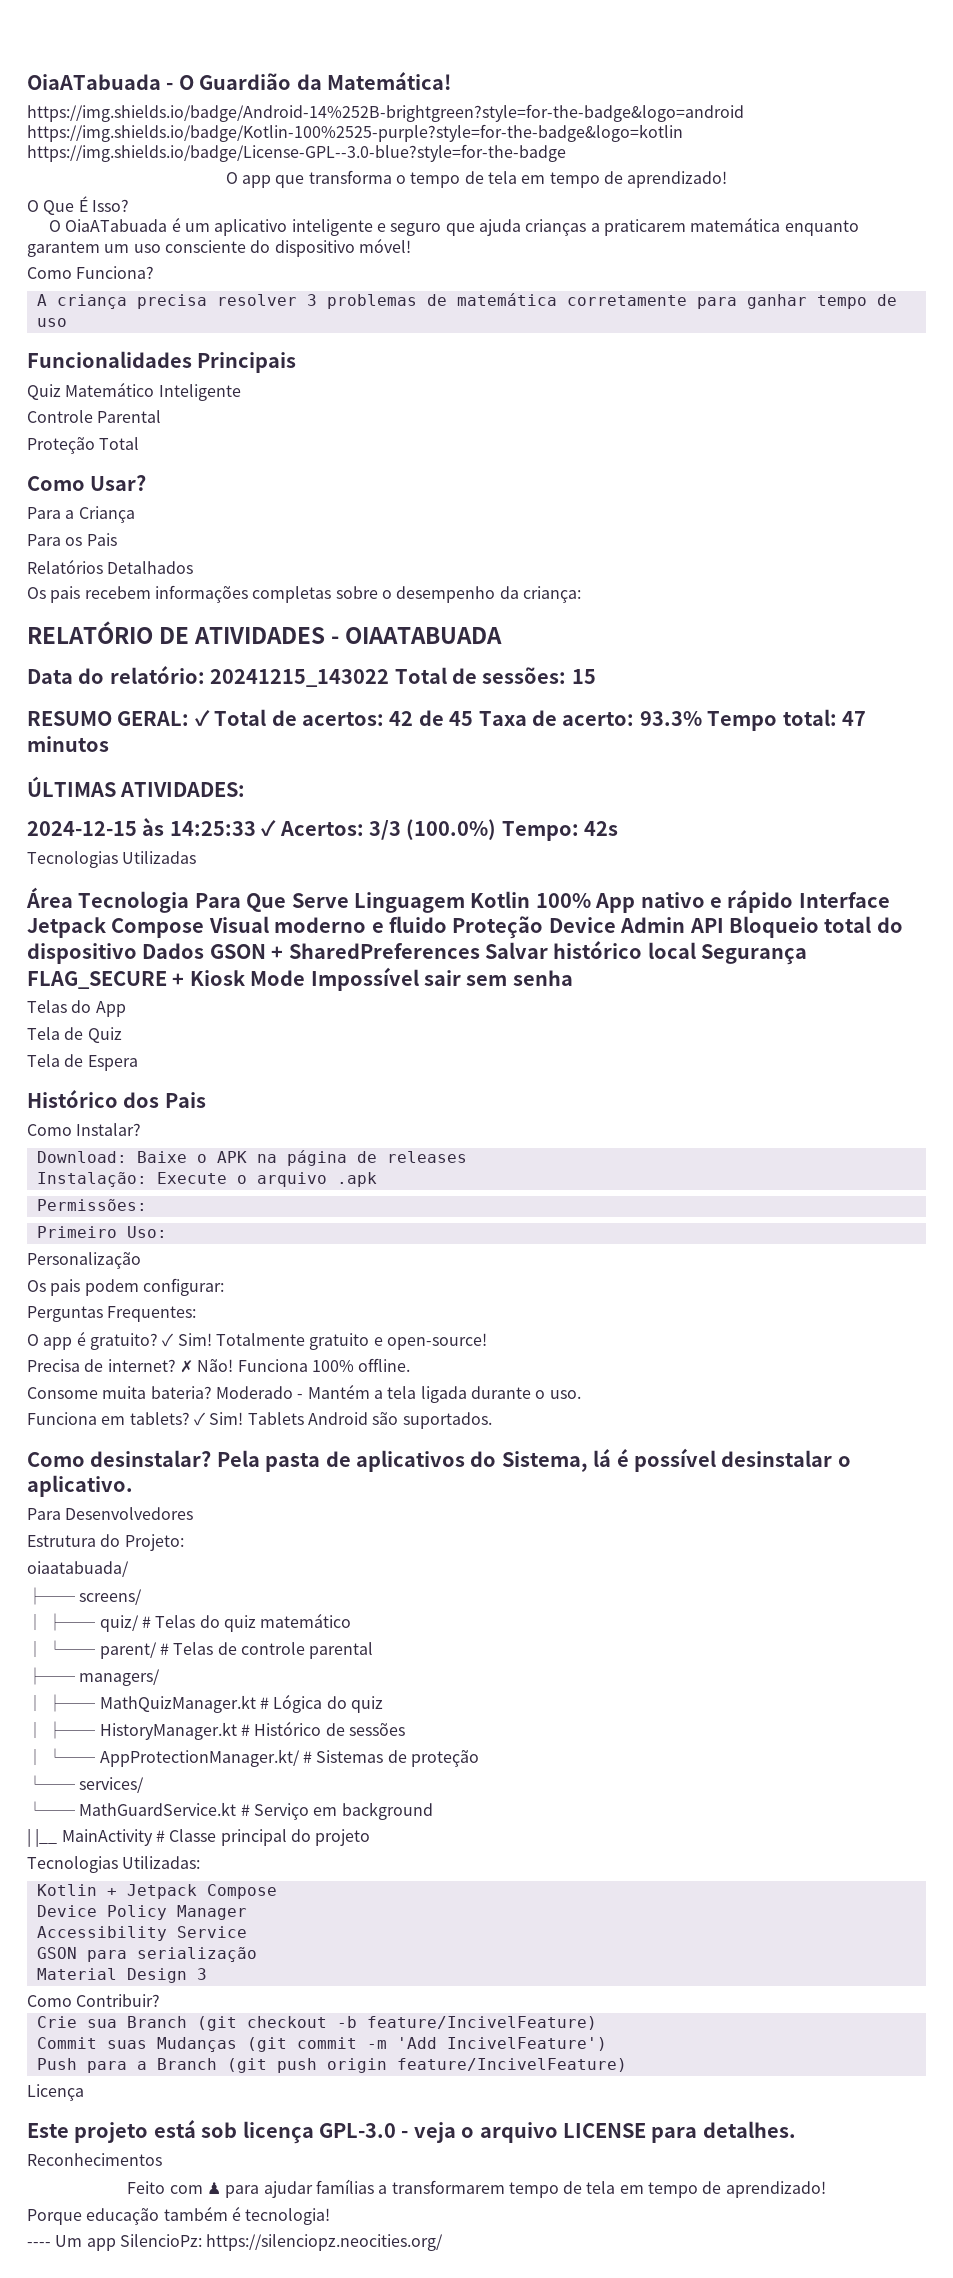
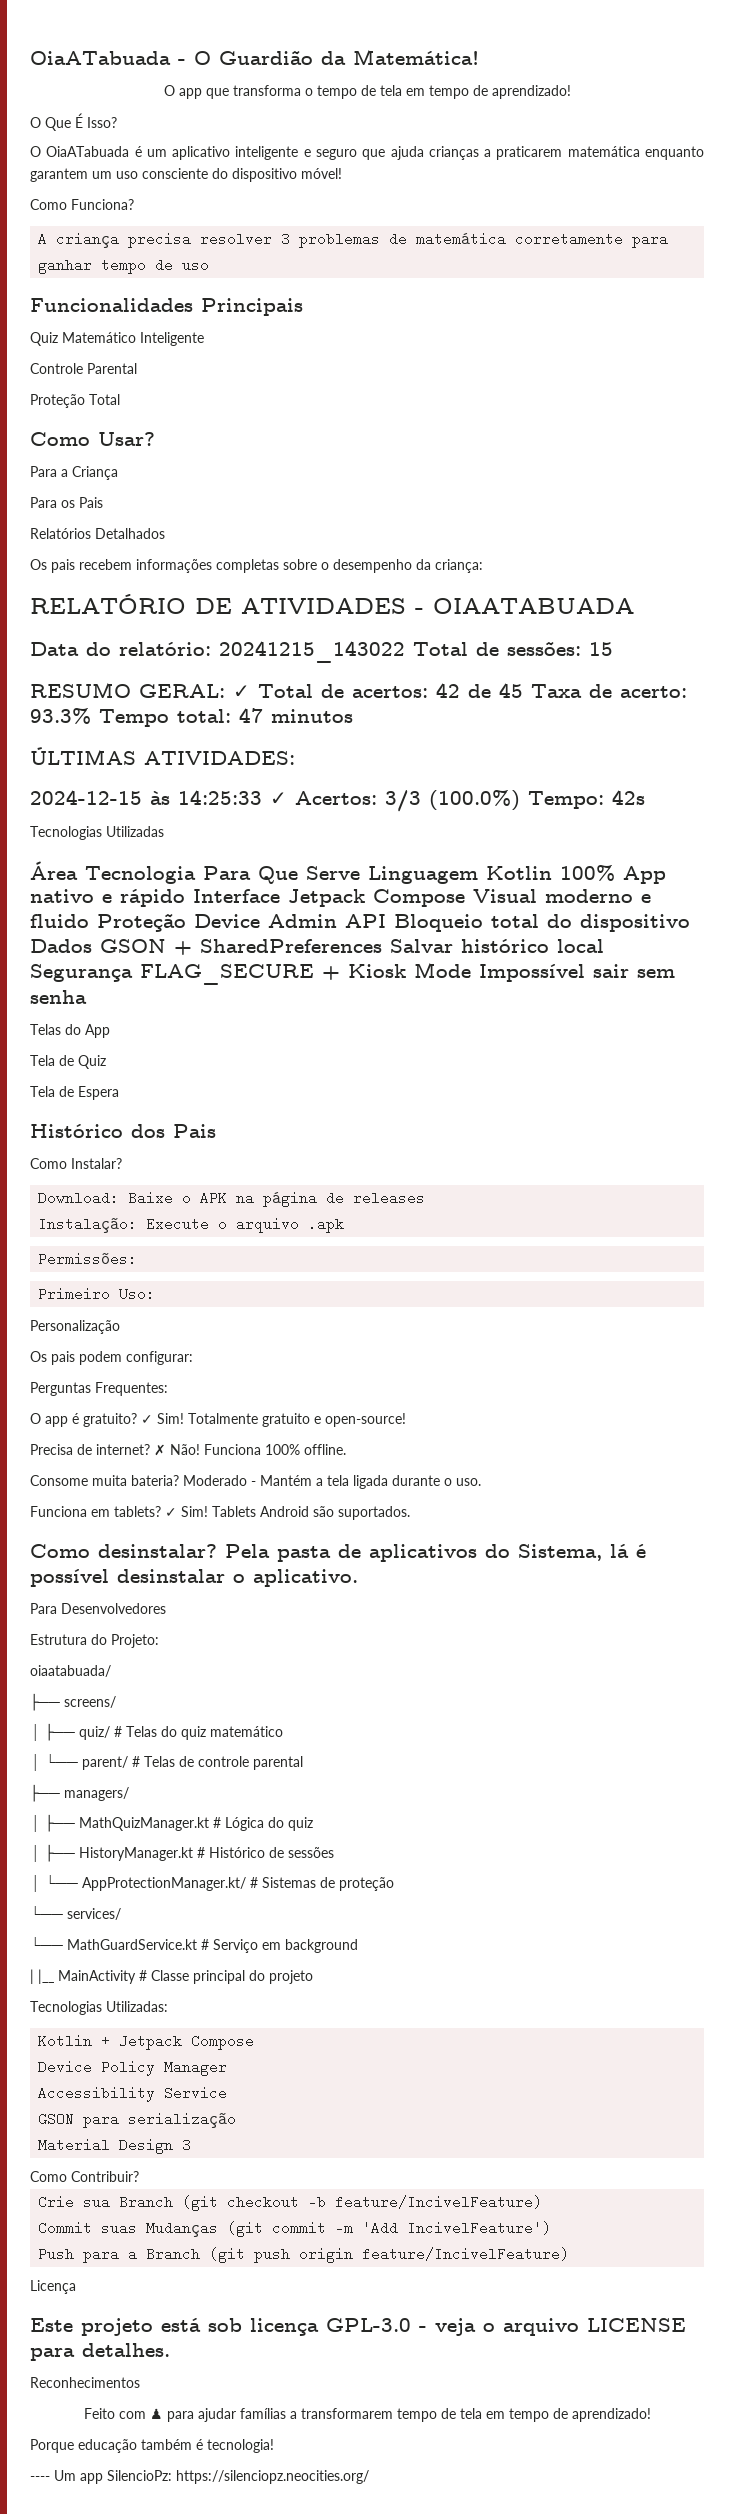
- https://img.shields.io/badge/Android-14%252B-brightgreen?style=for-the-badge&logo=android https://img.shields.io/badge/Kotlin-100%2525-purple?style=for-the-badge&logo=kotlin https://img.shields.io/badge/License-GPL--3.0-blue?style=for-the-badge

